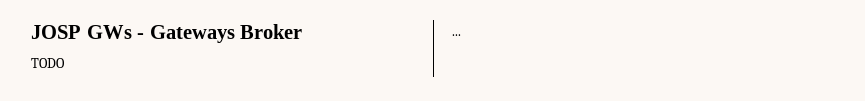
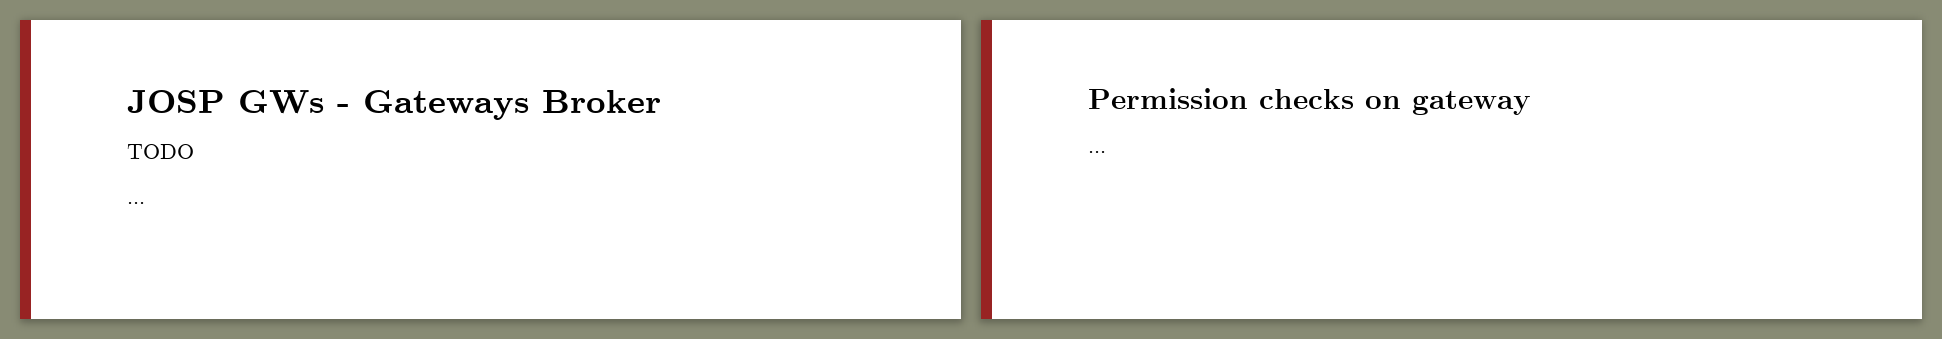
+ Permission checks on gateway
+ ...

